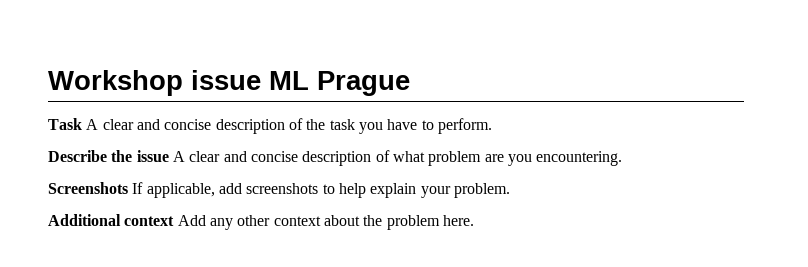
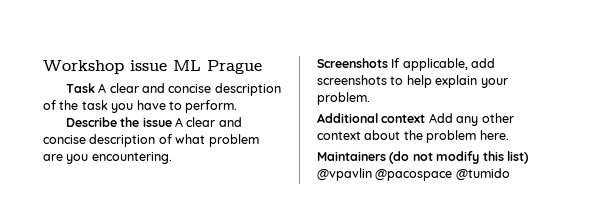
+ Maintainers (do not modify this list) @vpavlin @pacospace @tumido

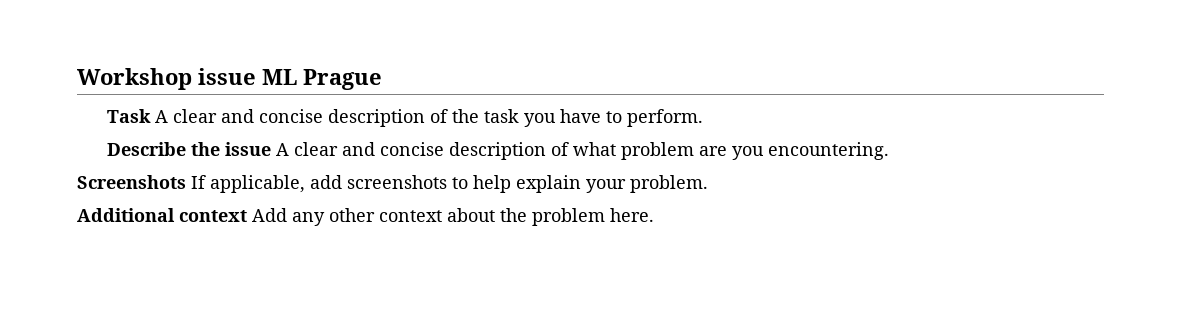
- Maintainers (do not modify this list) @vpavlin @pacospace @tumido

